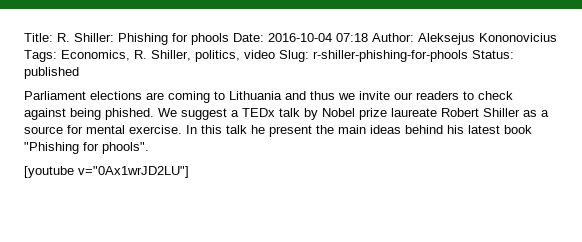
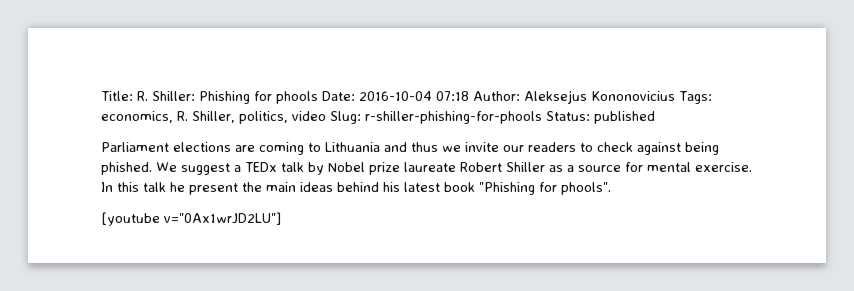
- Title: R. Shiller: Phishing for phools Date: 2016-10-04 07:18 Author: Aleksejus Kononovicius Tags: Economics, R. Shiller, politics, video Slug: r-shiller-phishing-for-phools Status: published
+ Title: R. Shiller: Phishing for phools Date: 2016-10-04 07:18 Author: Aleksejus Kononovicius Tags: economics, R. Shiller, politics, video Slug: r-shiller-phishing-for-phools Status: published

